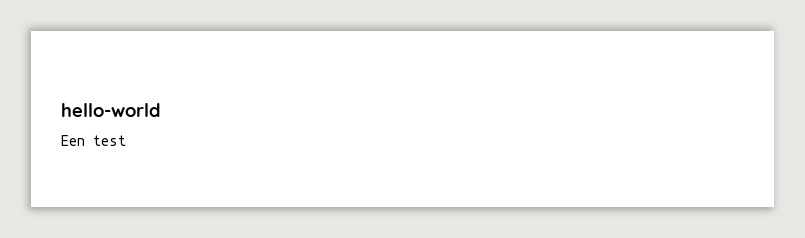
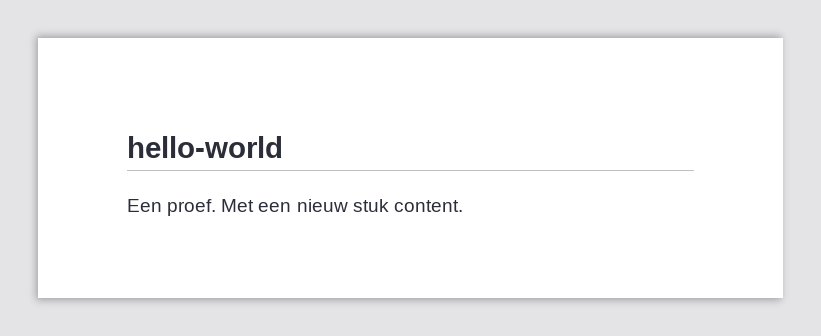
- Een test
+ Een proef. Met een nieuw stuk content.

